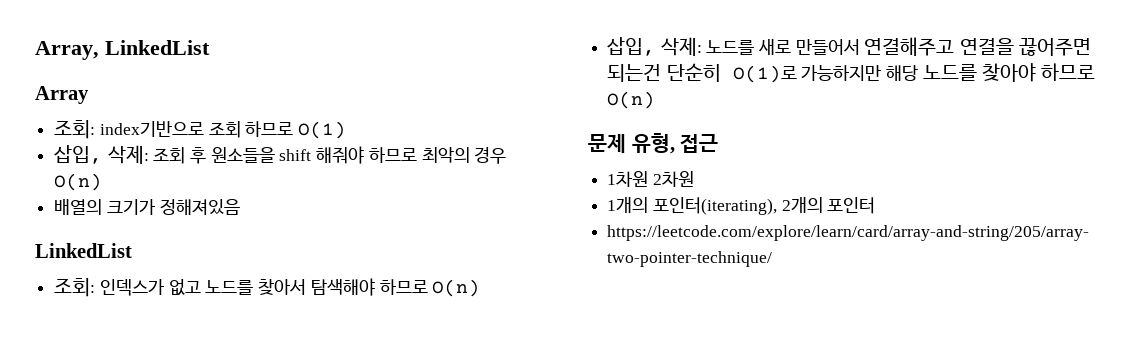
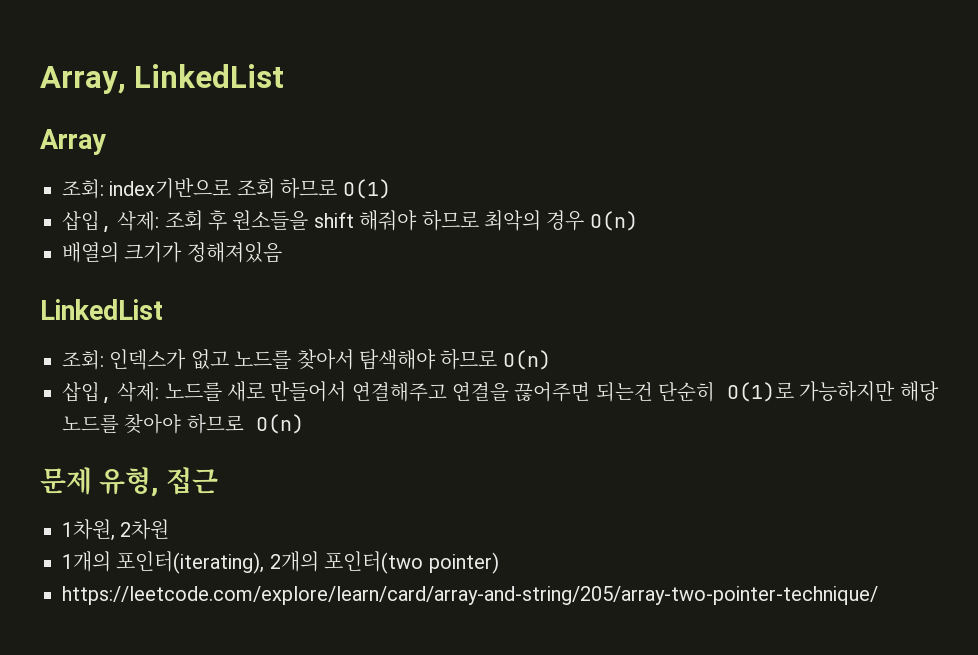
- 1차원 2차원
+ 1차원, 2차원
- 1개의 포인터(iterating), 2개의 포인터
+ 1개의 포인터(iterating), 2개의 포인터(two pointer)

